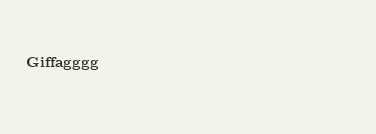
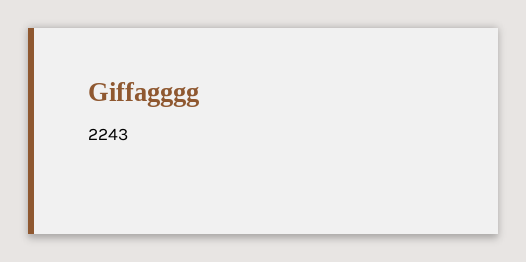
+ 2243

